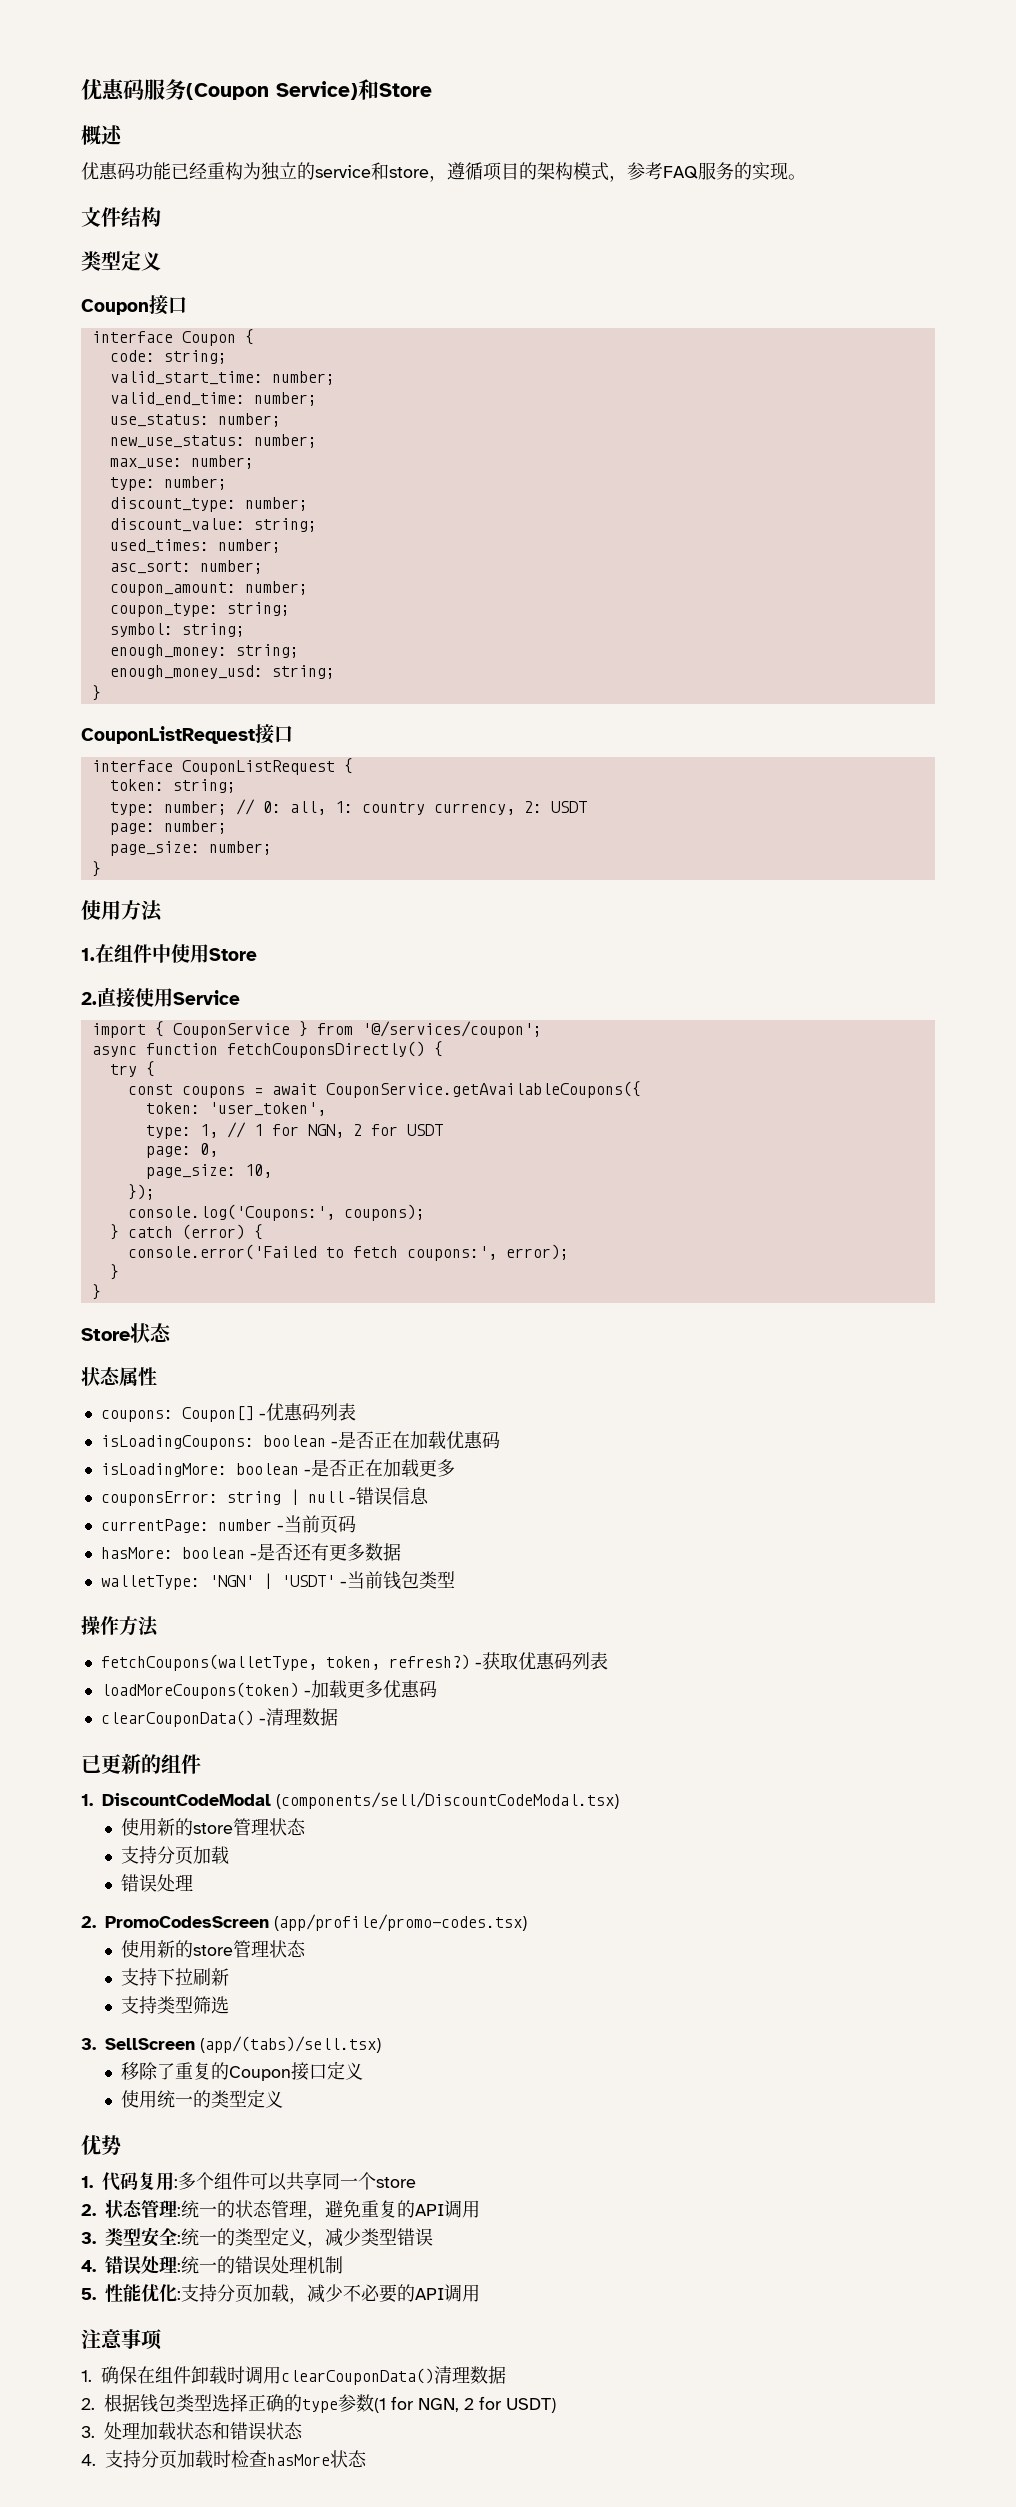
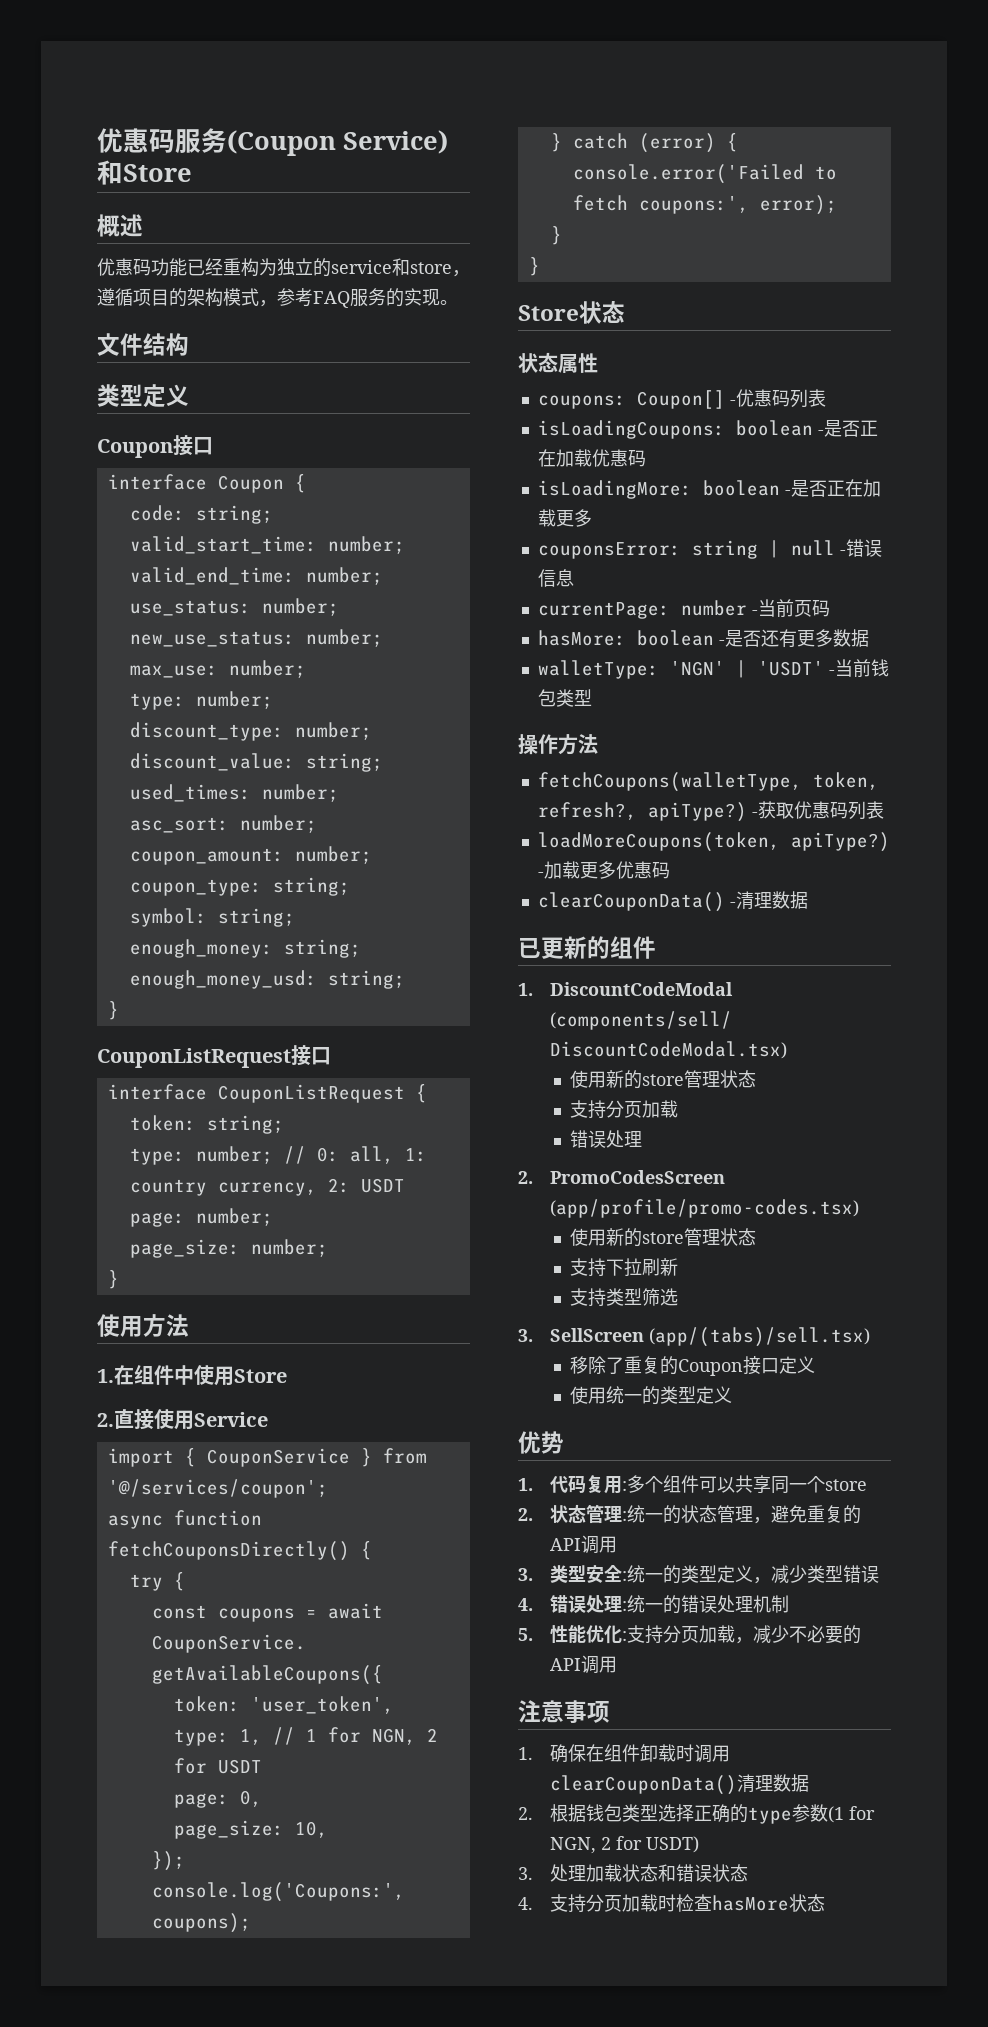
- fetchCoupons(walletType, token, refresh?)
+ fetchCoupons(walletType, token, refresh?, apiType?)
- loadMoreCoupons(token) -加载更多优惠码
+ loadMoreCoupons(token, apiType?) -加载更多优惠码

